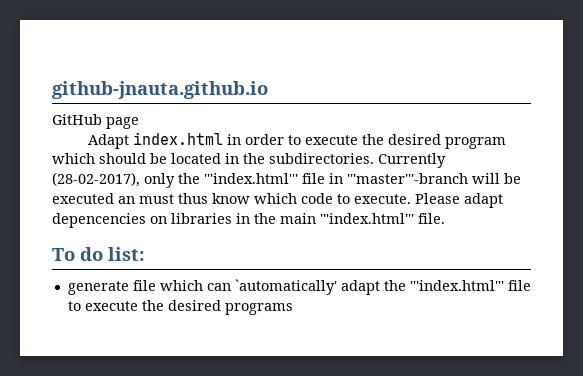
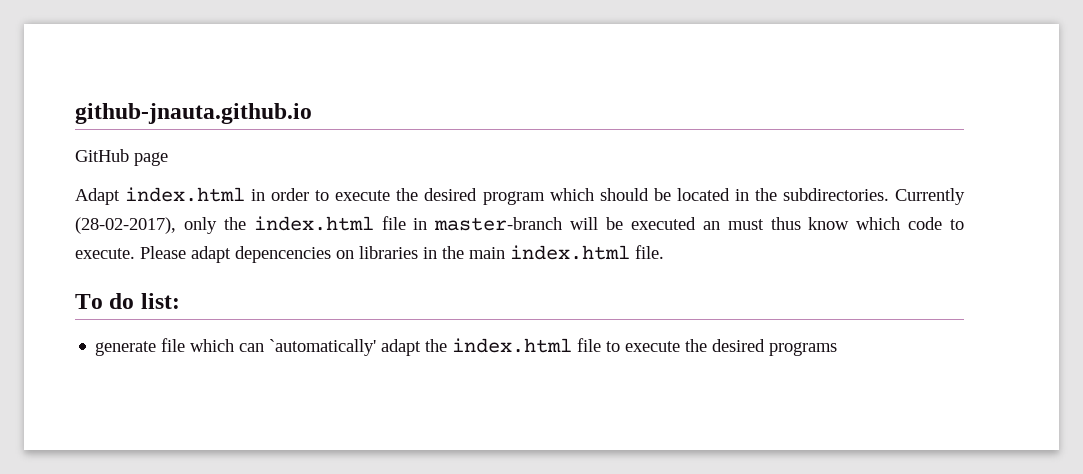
- Currently (28-02-2017), only the '''index.html''' file in '''master'''-branch will be executed an must thus know which code to execute.
+ Currently (28-02-2017), only the index.html file in master-branch will be executed an must thus know which code to execute.
- Please adapt depencencies on libraries in the main '''index.html''' file.
+ Please adapt depencencies on libraries in the main index.html file.
- generate file which can `automatically' adapt the '''index.html''' file to execute the desired programs
+ generate file which can `automatically' adapt the index.html file to execute the desired programs

